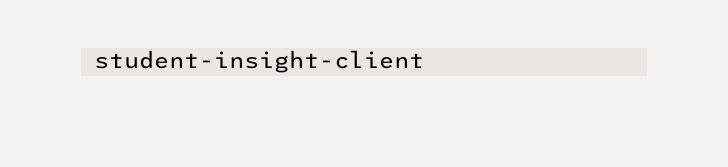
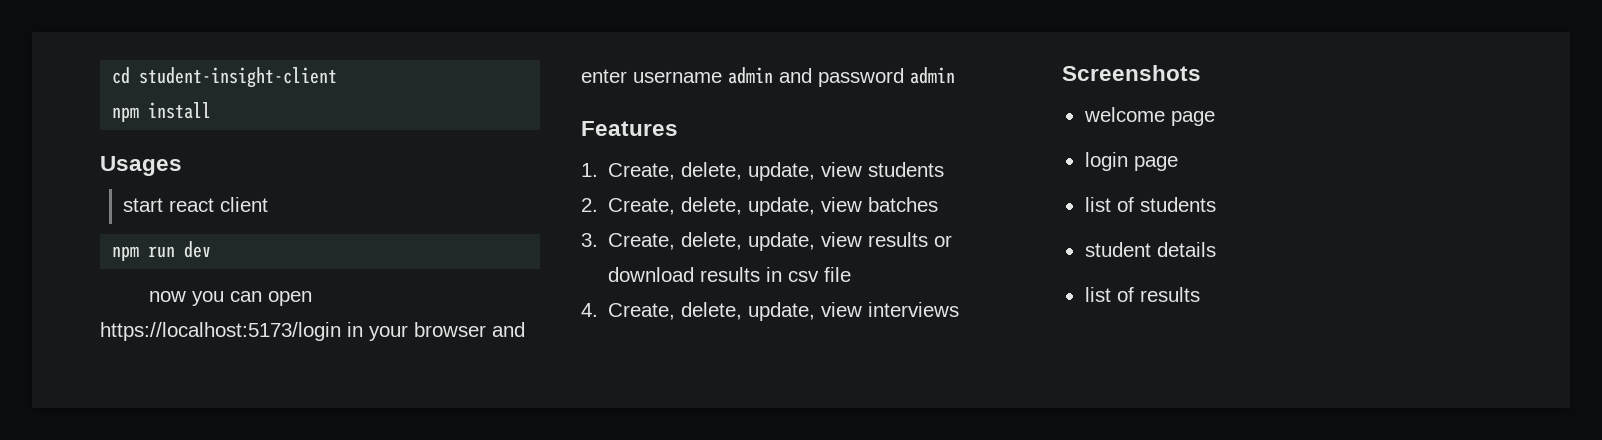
- student-insight-client
+ cd student-insight-client
+ npm install
+ Usages
+ start react client
+ npm run dev
+ now you can open https://localhost:5173/login in your browser and enter username admin and password admin
+ Features
+ 1. Create, delete, update, view students
+ 2. Create, delete, update, view batches
+ 3. Create, delete, update, view results or download results in csv file
+ 4. Create, delete, update, view interviews
+ Screenshots
+ welcome page
+ login page
+ list of students
+ student details
+ list of results

